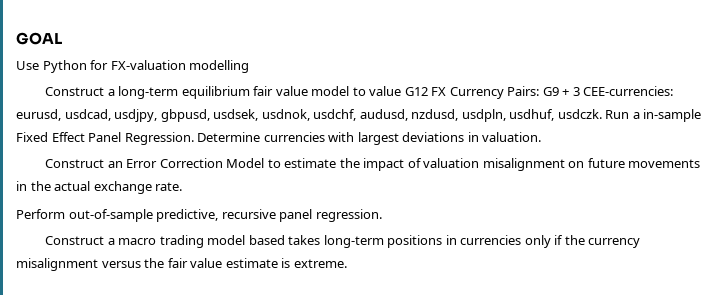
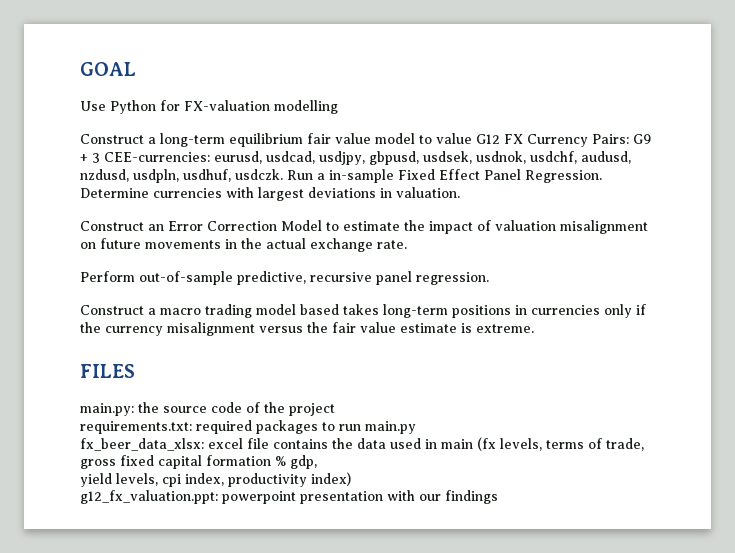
+ FILES
+ main.py: the source code of the project
+ requirements.txt: required packages to run main.py
+ fx_beer_data_xlsx: excel file contains the data used in main (fx levels, terms of trade, gross fixed capital formation % gdp,
+ yield levels, cpi index, productivity index)
+ g12_fx_valuation.ppt: powerpoint presentation with our findings

